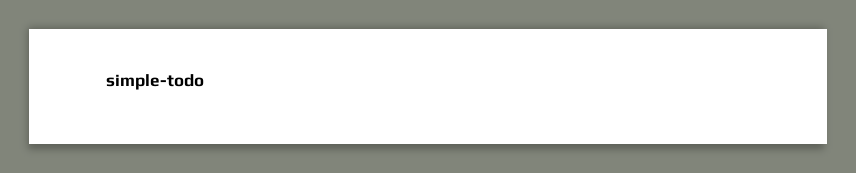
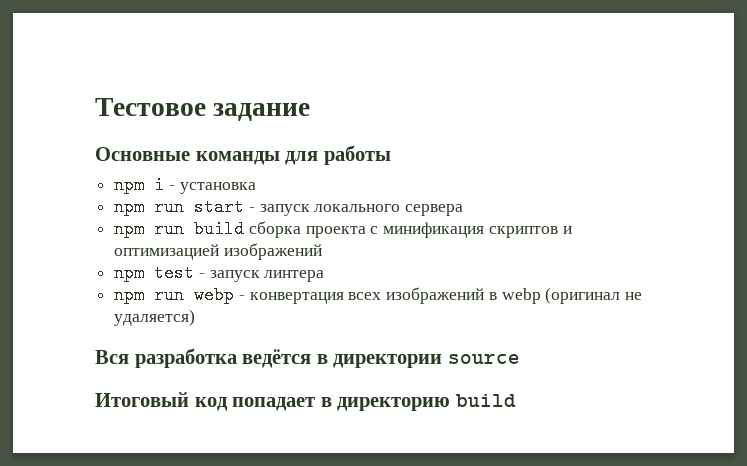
- simple-todo
+ Тестовое задание
+ Основные команды для работы
+ npm i - установка
+ npm run start - запуск локального сервера
+ npm run build сборка проекта с минификация скриптов и оптимизацией изображений
+ npm test - запуск линтера
+ npm run webp - конвертация всех изображений в webp (оригинал не удаляется)
+ Вся разработка ведётся в директории source
+ Итоговый код попадает в директорию build

